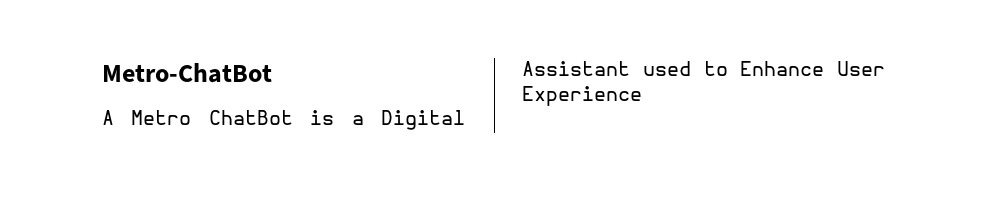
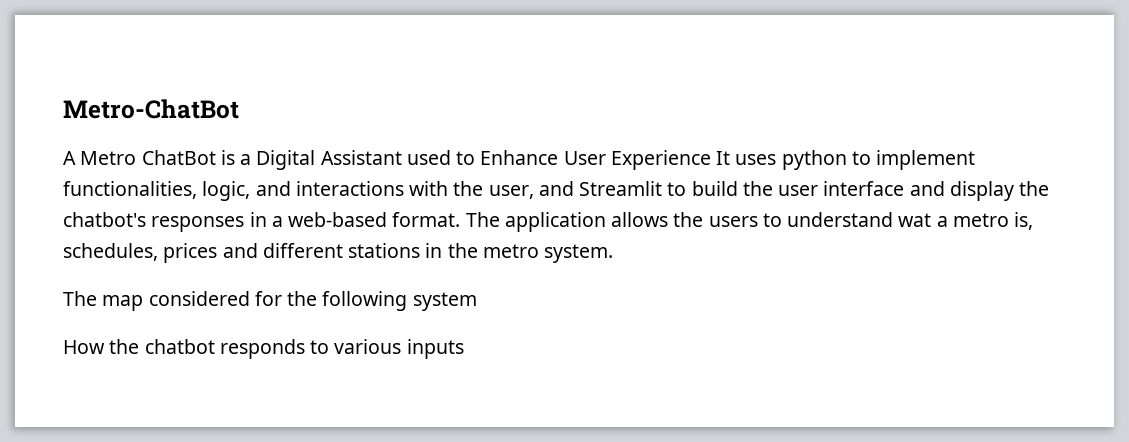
- A Metro ChatBot is a Digital Assistant used to Enhance User Experience
+ A Metro ChatBot is a Digital Assistant used to Enhance User Experience It uses python to implement functionalities, logic, and interactions with the user, and Streamlit to build the user interface and display the chatbot's responses in a web-based format. The application allows the users to understand wat a metro is, schedules, prices and different stations in the metro system.
+ The map considered for the following system
+ How the chatbot responds to various inputs

